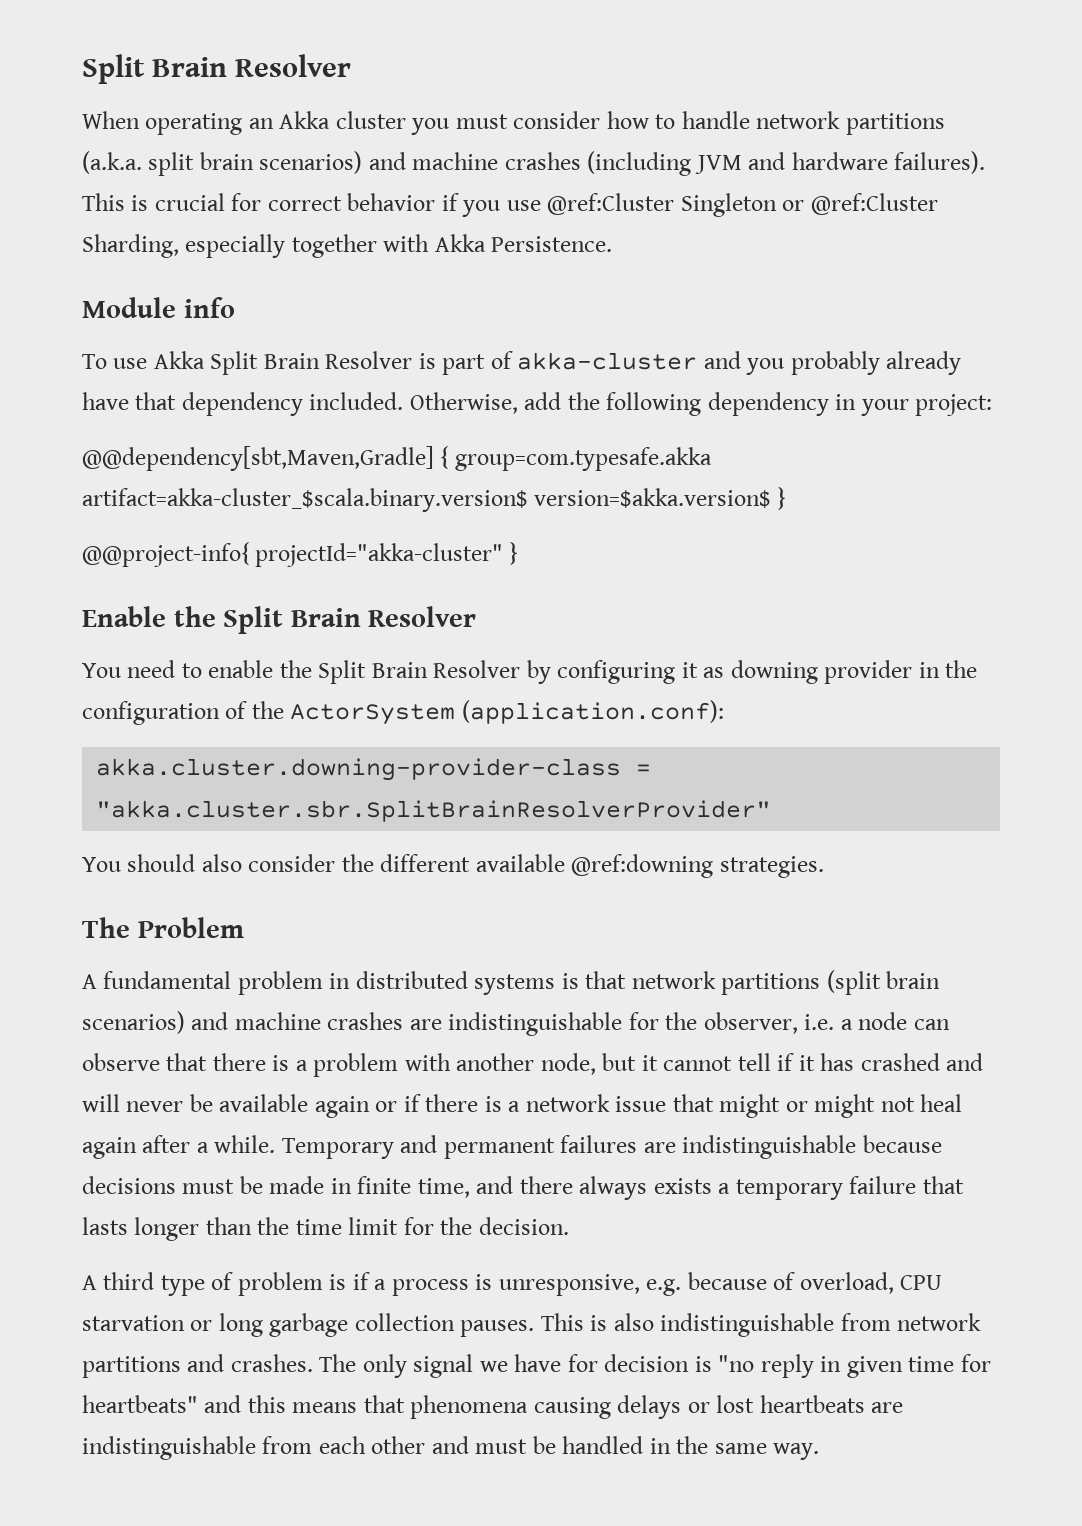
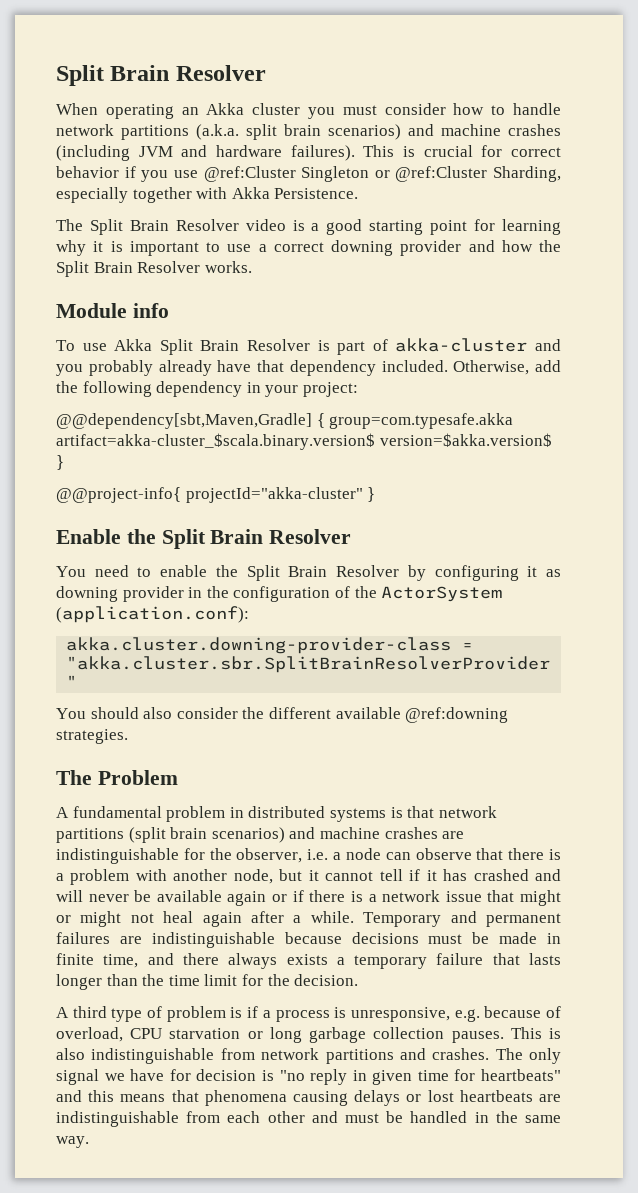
+ The Split Brain Resolver video is a good starting point for learning why it is important to use a correct downing provider and how the Split Brain Resolver works.

